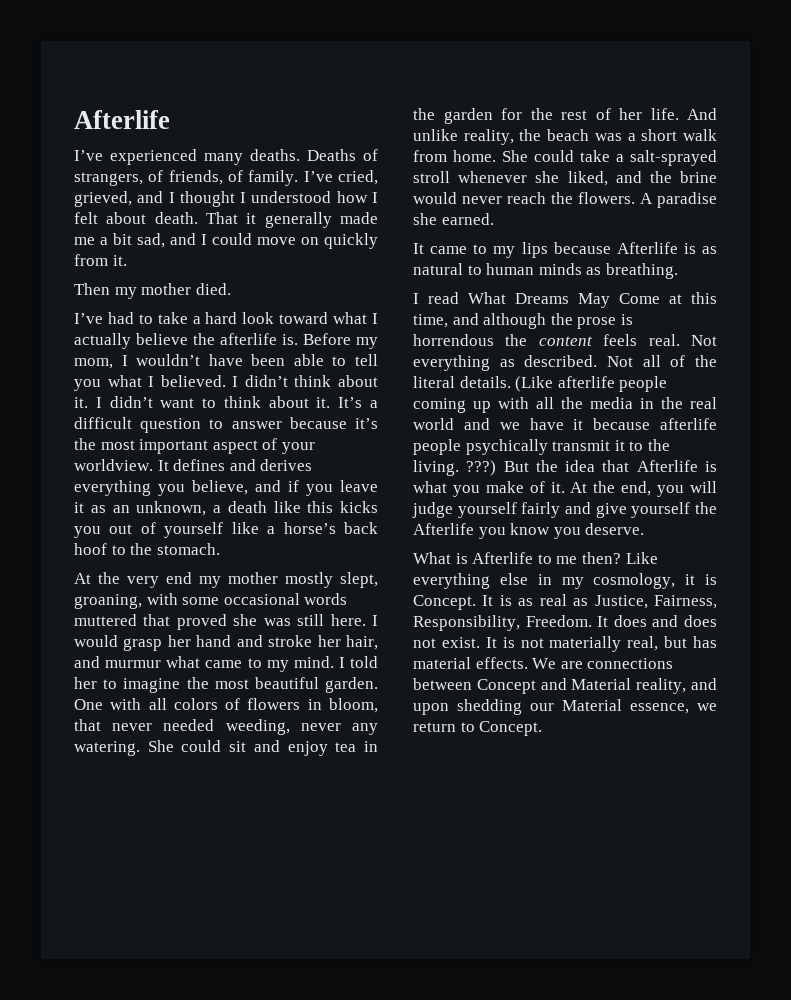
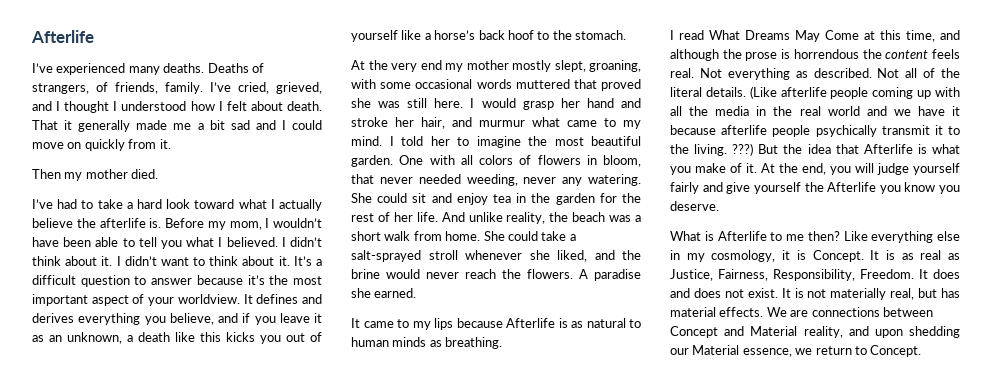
- Deaths of strangers, of friends, of family.
+ Deaths of strangers, of friends, family.
- That it generally made me a bit sad, and I could move on quickly from it.
+ That it generally made me a bit sad and I could move on quickly from it.

